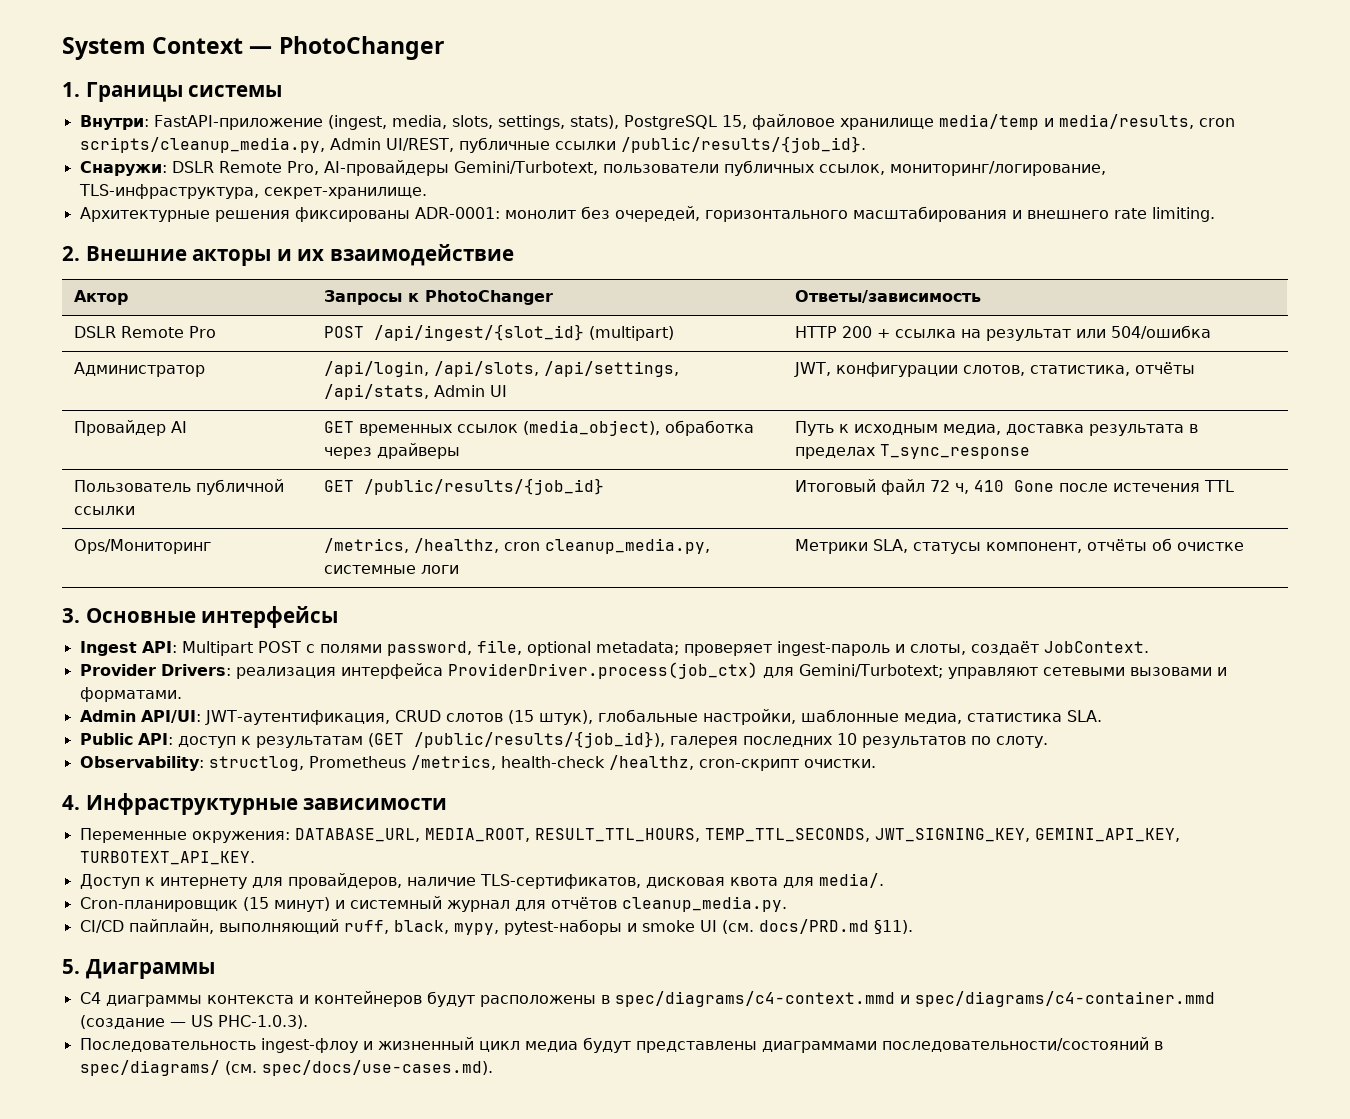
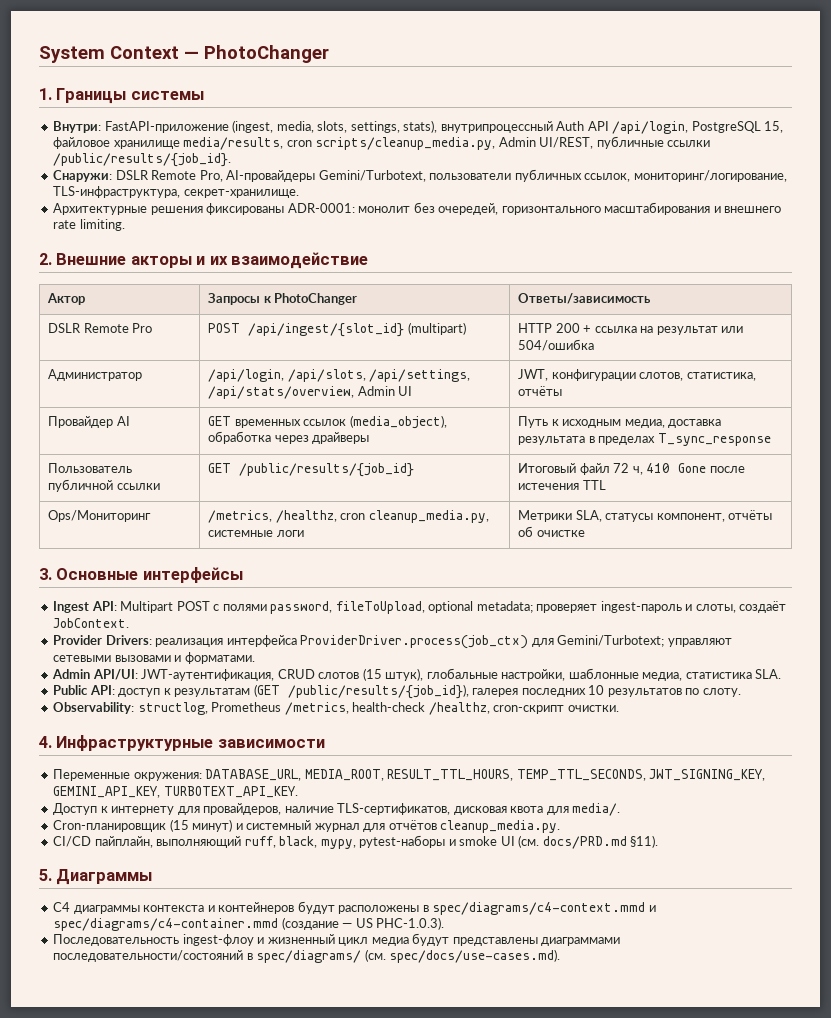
- Внутри: FastAPI-приложение (ingest, media, slots, settings, stats), PostgreSQL 15, файловое хранилище media/temp и media/results, cron scripts/cleanup_media.py, Admin UI/REST, публичные ссылки /public/results/{job_id}.
+ Внутри: FastAPI-приложение (ingest, media, slots, settings, stats), внутрипроцессный Auth API /api/login, PostgreSQL 15, файловое хранилище media/results, cron scripts/cleanup_media.py, Admin UI/REST, публичные ссылки /public/results/{job_id}.
- Администратор | /api/login, /api/slots, /api/settings, /api/stats, Admin UI | JWT, конфигурации слотов, статистика, отчёты
+ Администратор | /api/login, /api/slots, /api/settings, /api/stats/overview, Admin UI | JWT, конфигурации слотов, статистика, отчёты
- Ingest API: Multipart POST с полями password, file, optional metadata; проверяет ingest-пароль и слоты, создаёт JobContext.
+ Ingest API: Multipart POST с полями password, fileToUpload, optional metadata; проверяет ingest-пароль и слоты, создаёт JobContext.

